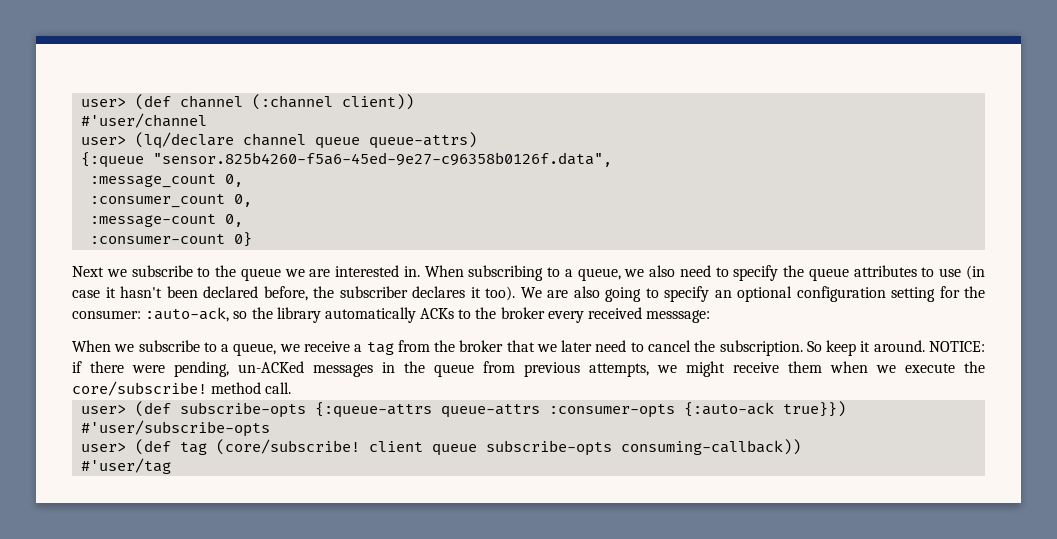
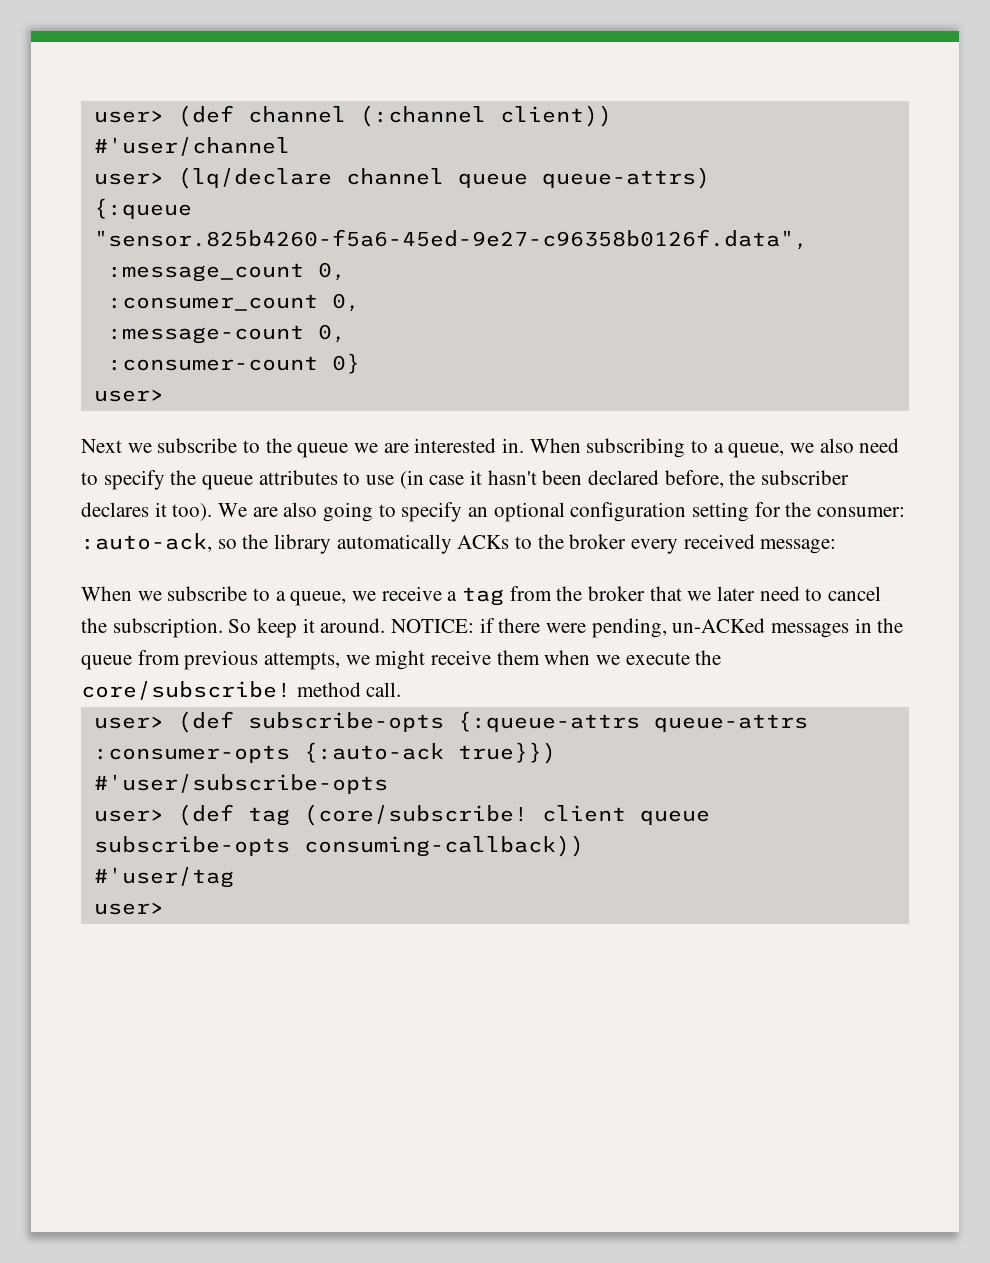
  :consumer-count 0}
+ user>
- We are also going to specify an optional configuration setting for the consumer: :auto-ack, so the library automatically ACKs to the broker every received messsage:
+ We are also going to specify an optional configuration setting for the consumer: :auto-ack, so the library automatically ACKs to the broker every received message:
  #'user/tag
+ user>

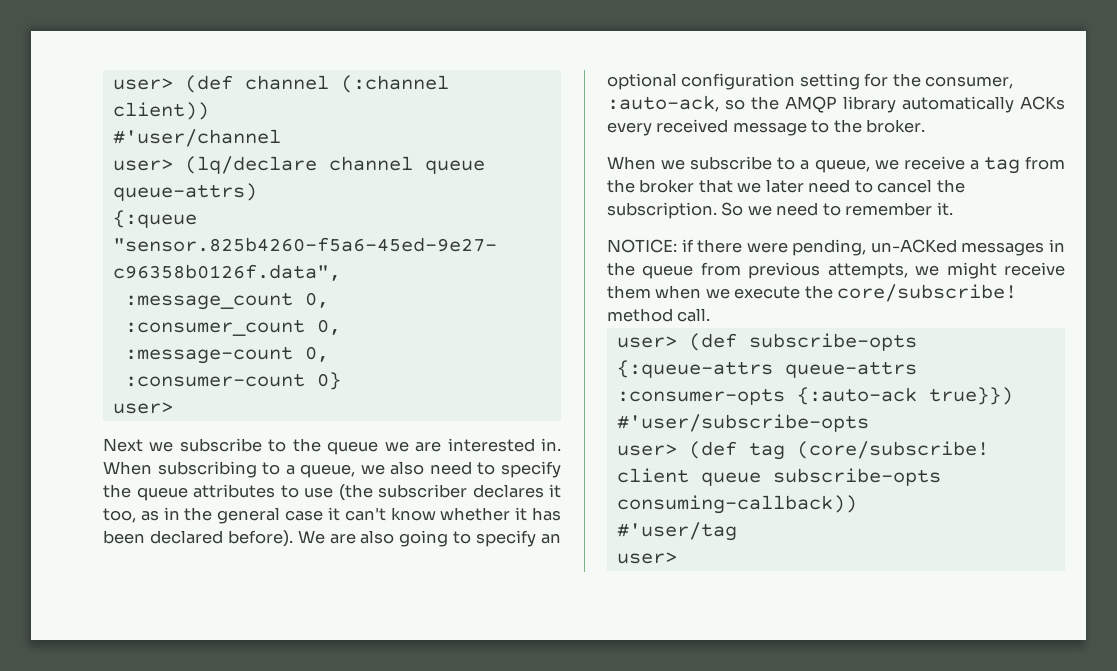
- When subscribing to a queue, we also need to specify the queue attributes to use (in case it hasn't been declared before, the subscriber declares it too).
+ When subscribing to a queue, we also need to specify the queue attributes to use (the subscriber declares it too, as in the general case it can't know whether it has been declared before).
- We are also going to specify an optional configuration setting for the consumer: :auto-ack, so the library automatically ACKs to the broker every received message:
+ We are also going to specify an optional configuration setting for the consumer, :auto-ack, so the AMQP library automatically ACKs every received message to the broker.
- So keep it around. NOTICE: if there were pending, un-ACKed messages in the queue from previous attempts, we might receive them when we execute the core/subscribe! method call.
+ So we need to remember it.
+ NOTICE: if there were pending, un-ACKed messages in the queue from previous attempts, we might receive them when we execute the core/subscribe! method call.

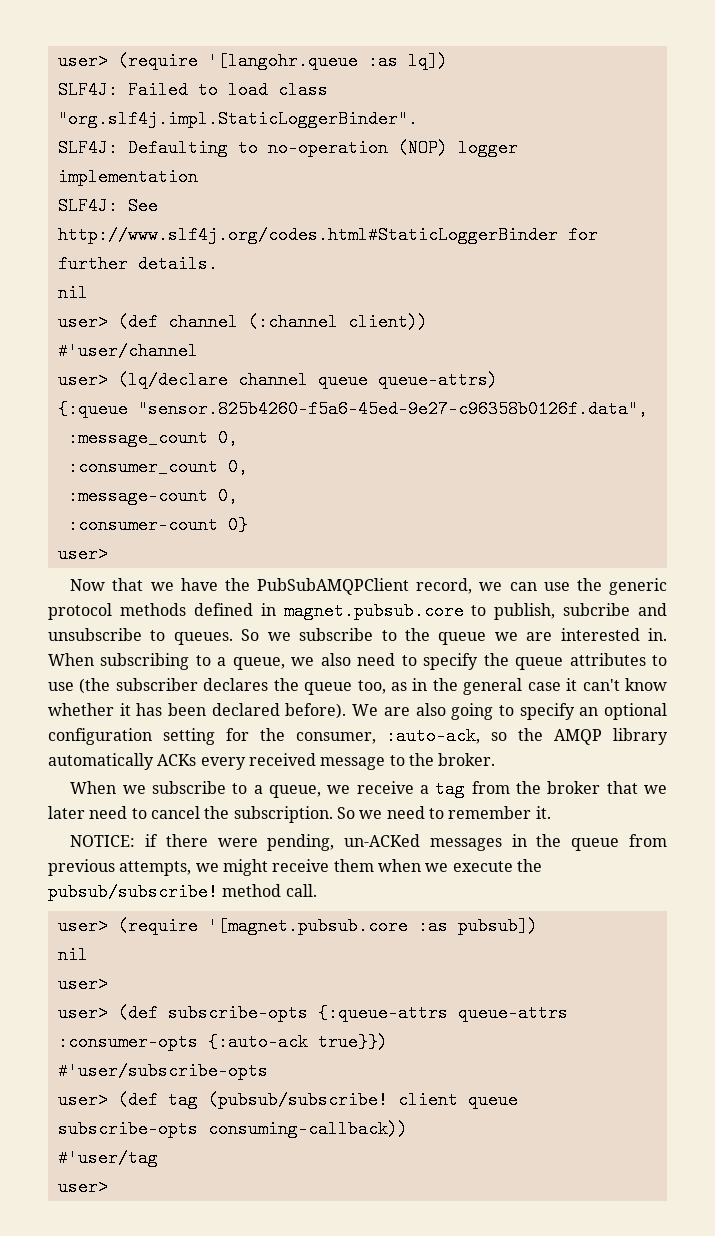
+ user> (require '[langohr.queue :as lq])
+ SLF4J: Failed to load class "org.slf4j.impl.StaticLoggerBinder".
+ SLF4J: Defaulting to no-operation (NOP) logger implementation
+ SLF4J: See http://www.slf4j.org/codes.html#StaticLoggerBinder for further details.
+ nil
- Next we subscribe to the queue we are interested in.
+ Now that we have the PubSubAMQPClient record, we can use the generic protocol methods defined in magnet.pubsub.core to publish, subcribe and unsubscribe to queues. So we subscribe to the queue we are interested in.
- When subscribing to a queue, we also need to specify the queue attributes to use (the subscriber declares it too, as in the general case it can't know whether it has been declared before).
+ When subscribing to a queue, we also need to specify the queue attributes to use (the subscriber declares the queue too, as in the general case it can't know whether it has been declared before).
- NOTICE: if there were pending, un-ACKed messages in the queue from previous attempts, we might receive them when we execute the core/subscribe! method call.
+ NOTICE: if there were pending, un-ACKed messages in the queue from previous attempts, we might receive them when we execute the pubsub/subscribe! method call.
+ user> (require '[magnet.pubsub.core :as pubsub])
+ nil
+ user>
- user> (def tag (core/subscribe! client queue subscribe-opts consuming-callback))
+ user> (def tag (pubsub/subscribe! client queue subscribe-opts consuming-callback))

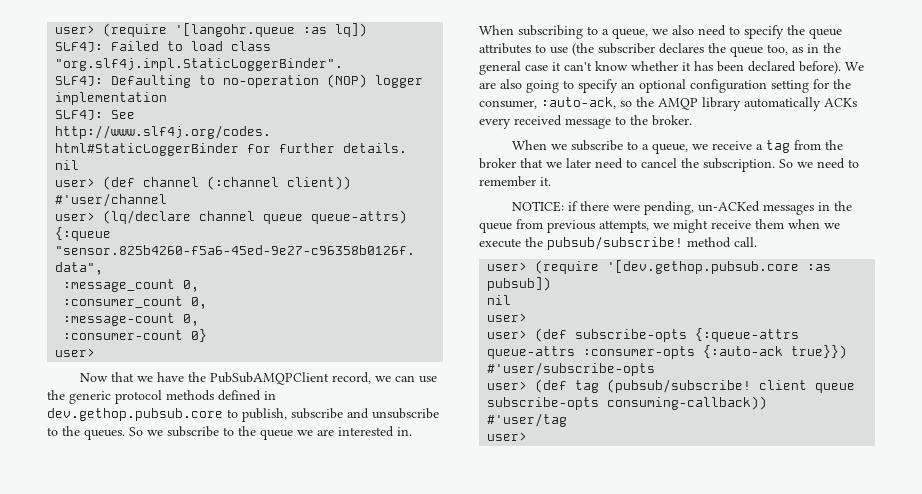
- Now that we have the PubSubAMQPClient record, we can use the generic protocol methods defined in magnet.pubsub.core to publish, subcribe and unsubscribe to queues.
+ Now that we have the PubSubAMQPClient record, we can use the generic protocol methods defined in dev.gethop.pubsub.core to publish, subscribe and unsubscribe to the queues.
- user> (require '[magnet.pubsub.core :as pubsub])
+ user> (require '[dev.gethop.pubsub.core :as pubsub])

